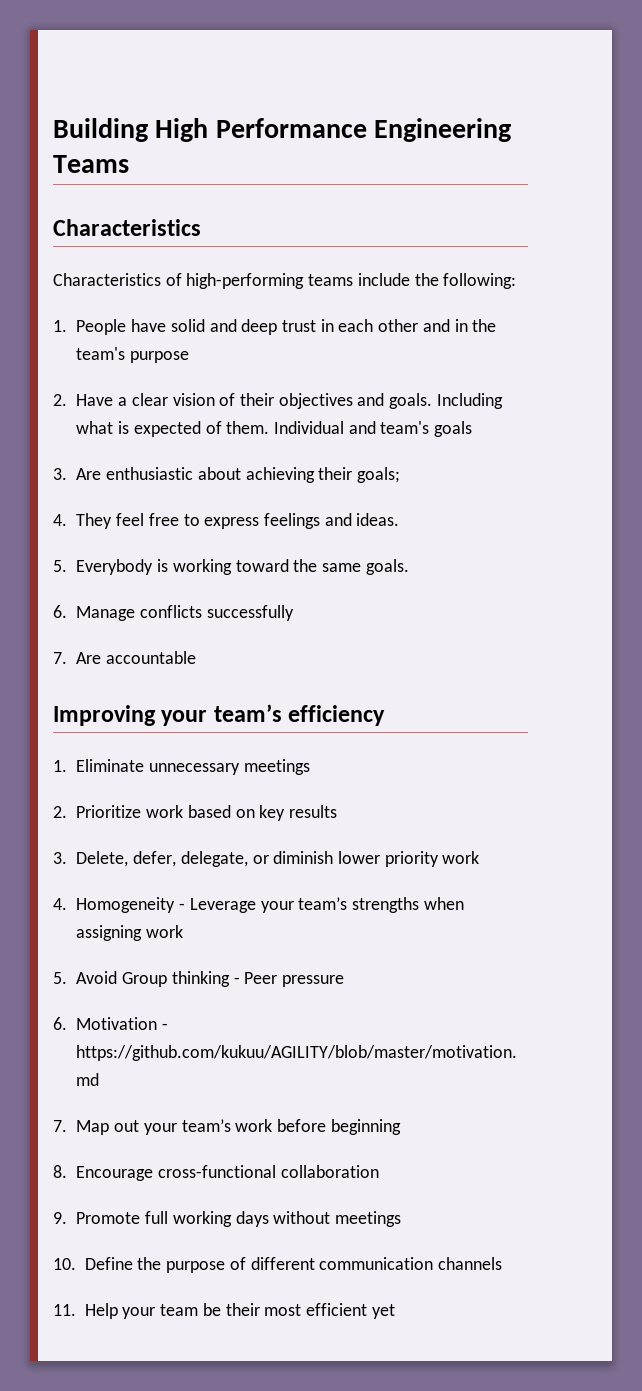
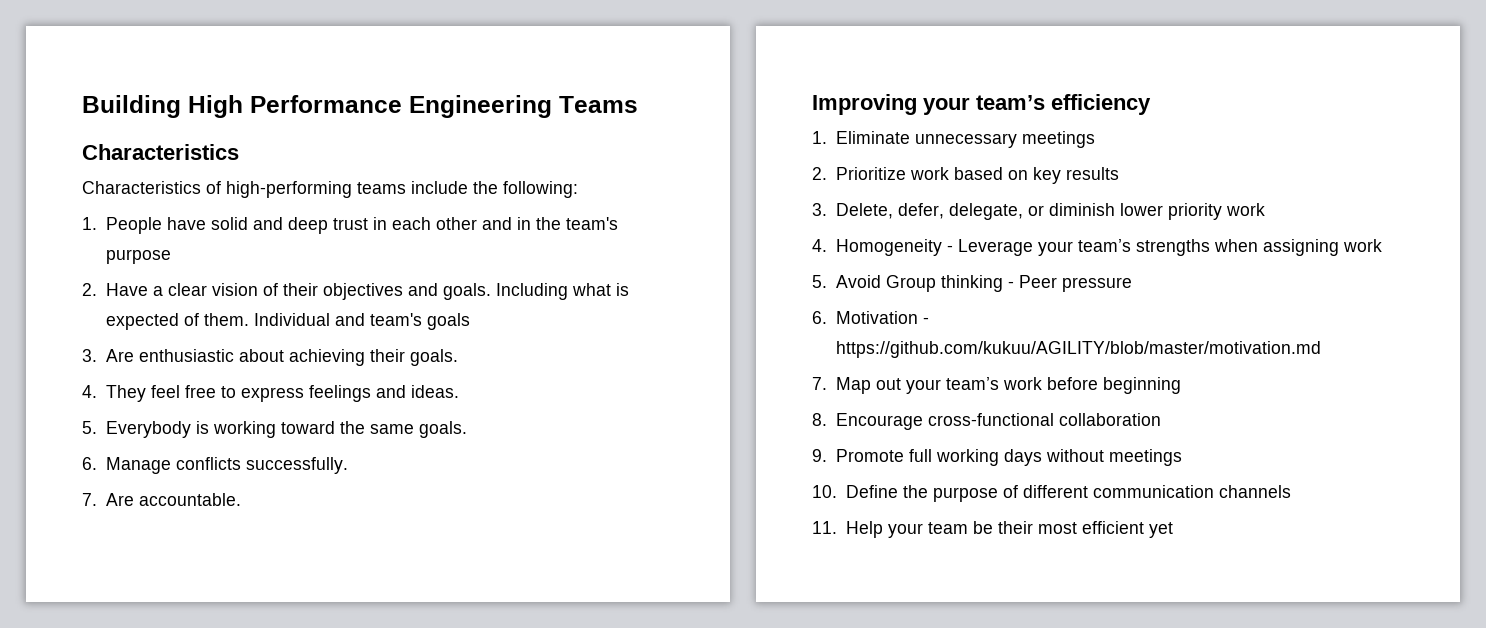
- 3. Are enthusiastic about achieving their goals;
+ 3. Are enthusiastic about achieving their goals.
- 6. Manage conflicts successfully
+ 6. Manage conflicts successfully.
- 7. Are accountable
+ 7. Are accountable.

